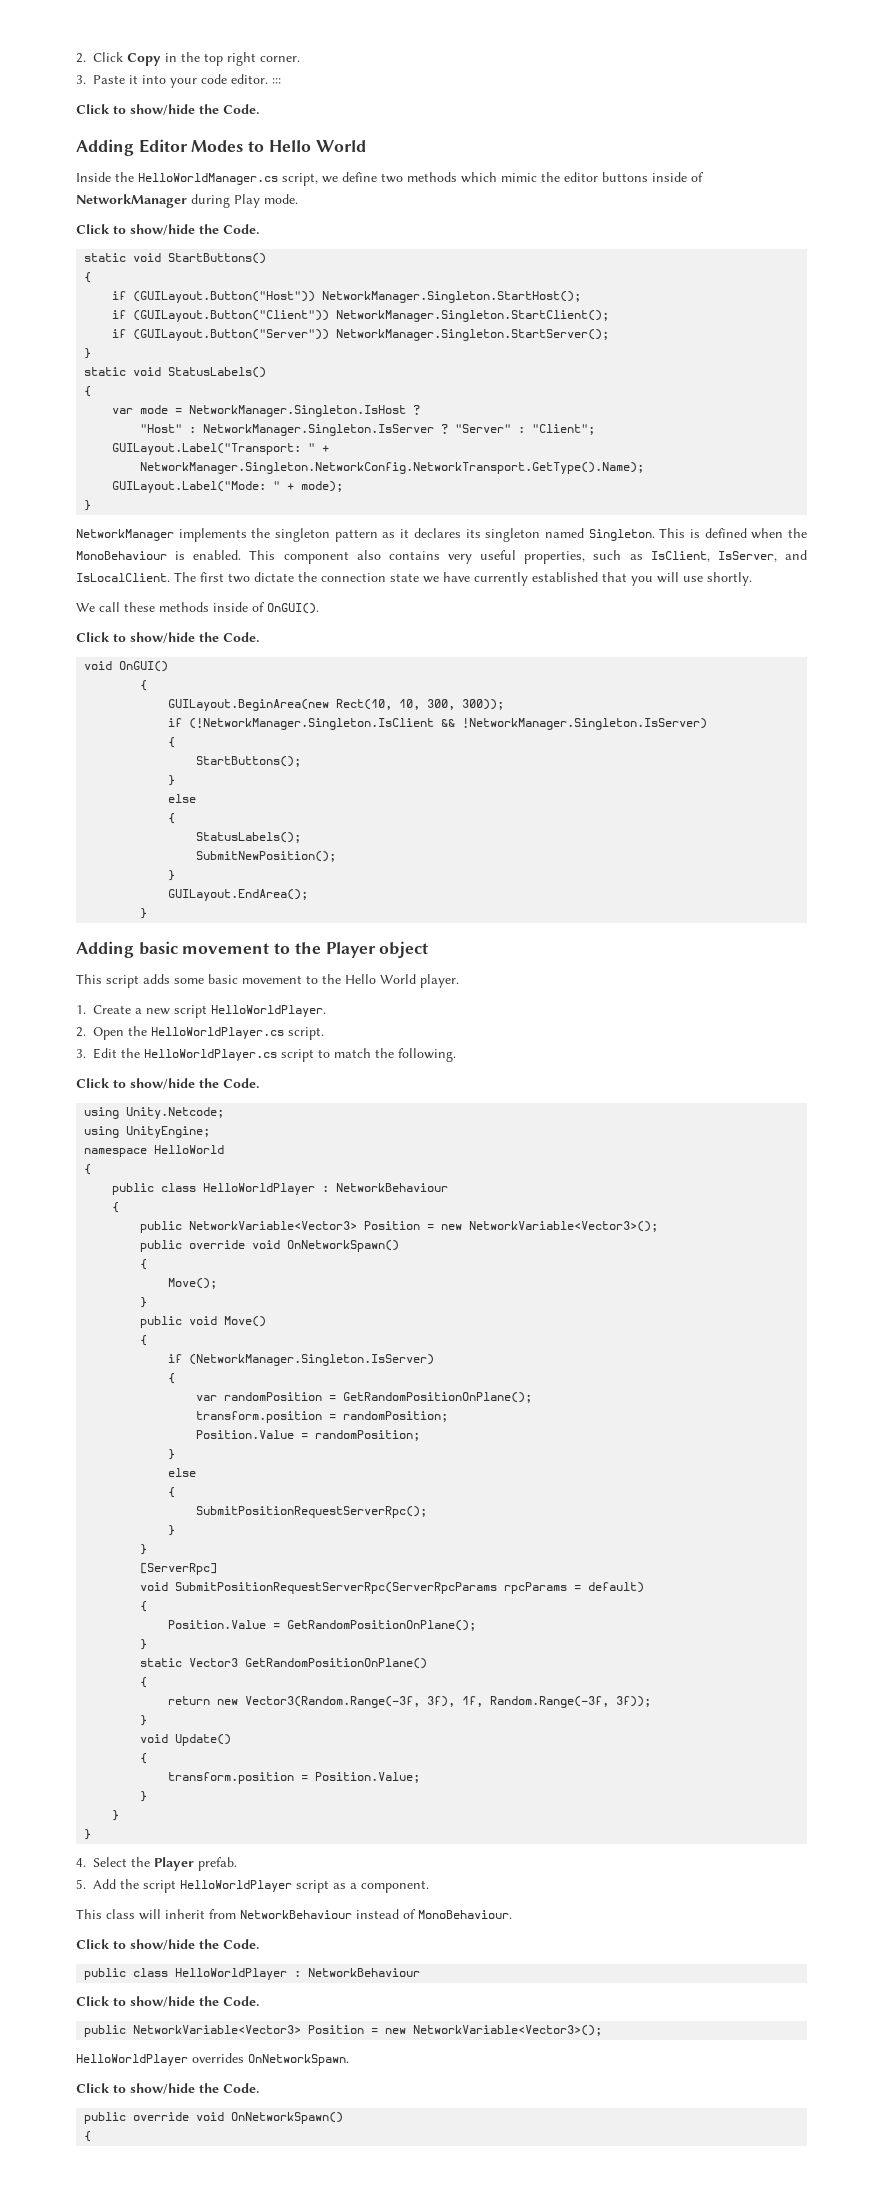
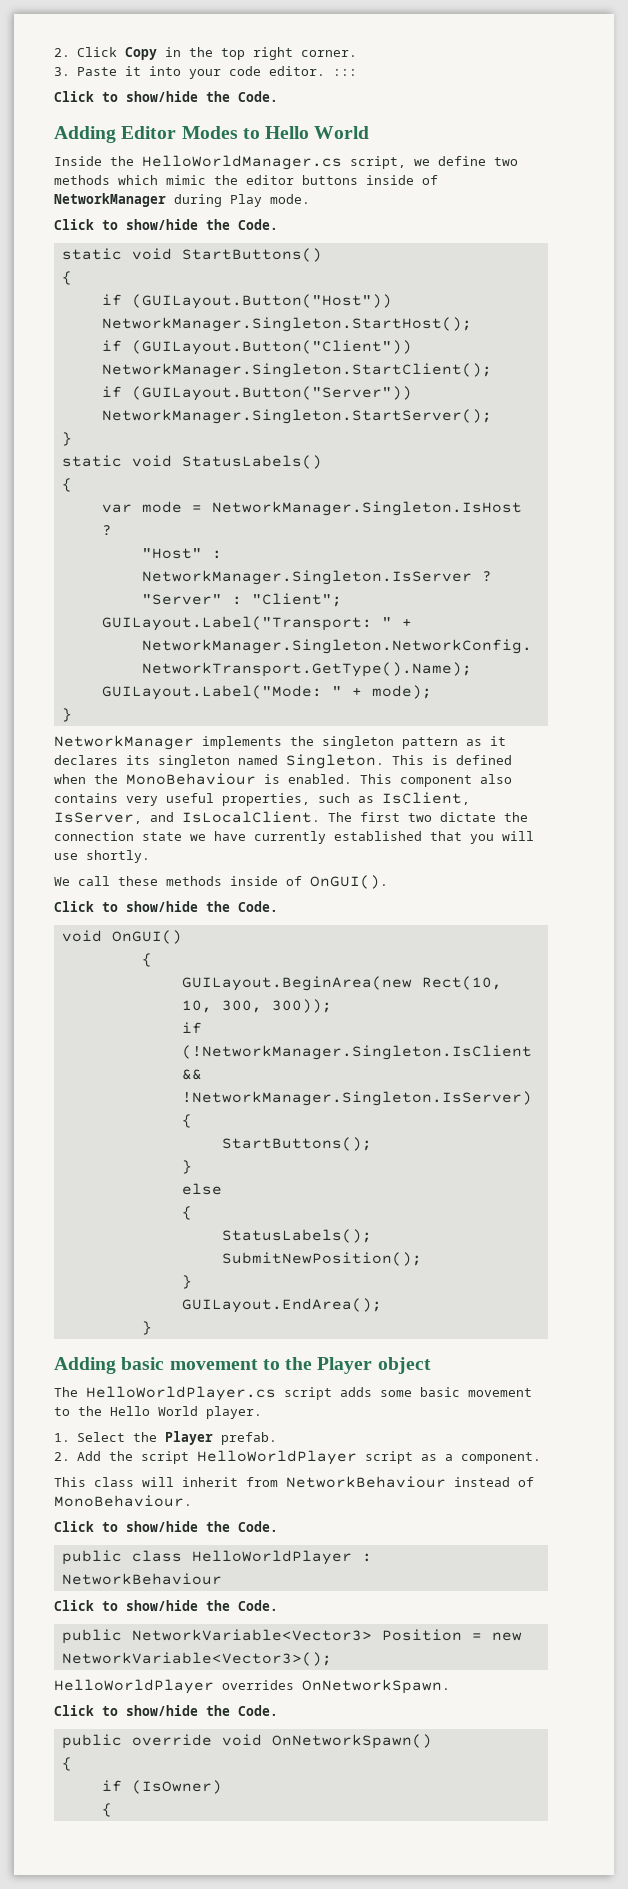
- This script adds some basic movement to the Hello World player.
+ The HelloWorldPlayer.cs script adds some basic movement to the Hello World player.
- 1. Create a new script HelloWorldPlayer.
- 2. Open the HelloWorldPlayer.cs script.
- 3. Edit the HelloWorldPlayer.cs script to match the following.
- Click to show/hide the Code.
- using Unity.Netcode;
- using UnityEngine;
- namespace HelloWorld
- {
- public class HelloWorldPlayer : NetworkBehaviour
- {
- public NetworkVariable<Vector3> Position = new NetworkVariable<Vector3>();
- public override void OnNetworkSpawn()
- {
- Move();
- }
- public void Move()
- {
- if (NetworkManager.Singleton.IsServer)
- {
- var randomPosition = GetRandomPositionOnPlane();
- transform.position = randomPosition;
- Position.Value = randomPosition;
- }
- else
- {
- SubmitPositionRequestServerRpc();
- }
- }
- [ServerRpc]
- void SubmitPositionRequestServerRpc(ServerRpcParams rpcParams = default)
- {
- Position.Value = GetRandomPositionOnPlane();
- }
- static Vector3 GetRandomPositionOnPlane()
- {
- return new Vector3(Random.Range(-3f, 3f), 1f, Random.Range(-3f, 3f));
- }
- void Update()
- {
- transform.position = Position.Value;
- }
- }
- }
- 4. Select the Player prefab.
+ 1. Select the Player prefab.
- 5. Add the script HelloWorldPlayer script as a component.
+ 2. Add the script HelloWorldPlayer script as a component.
+ if (IsOwner)
+ {

